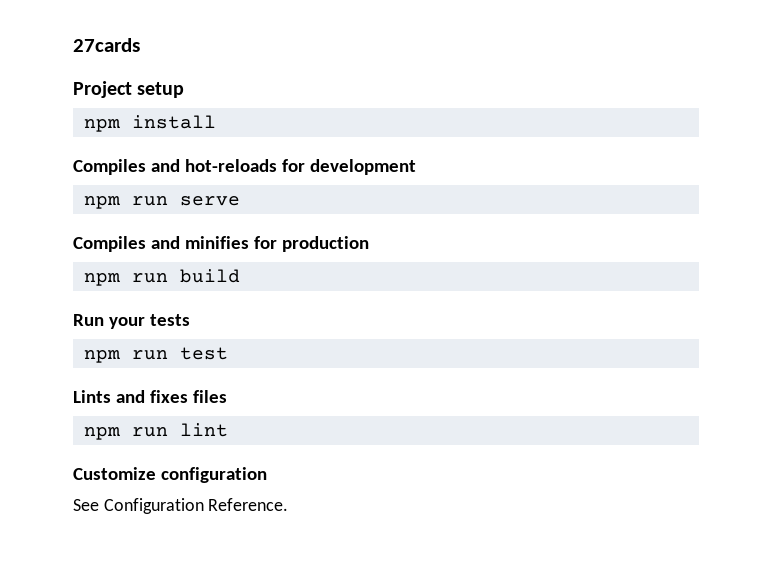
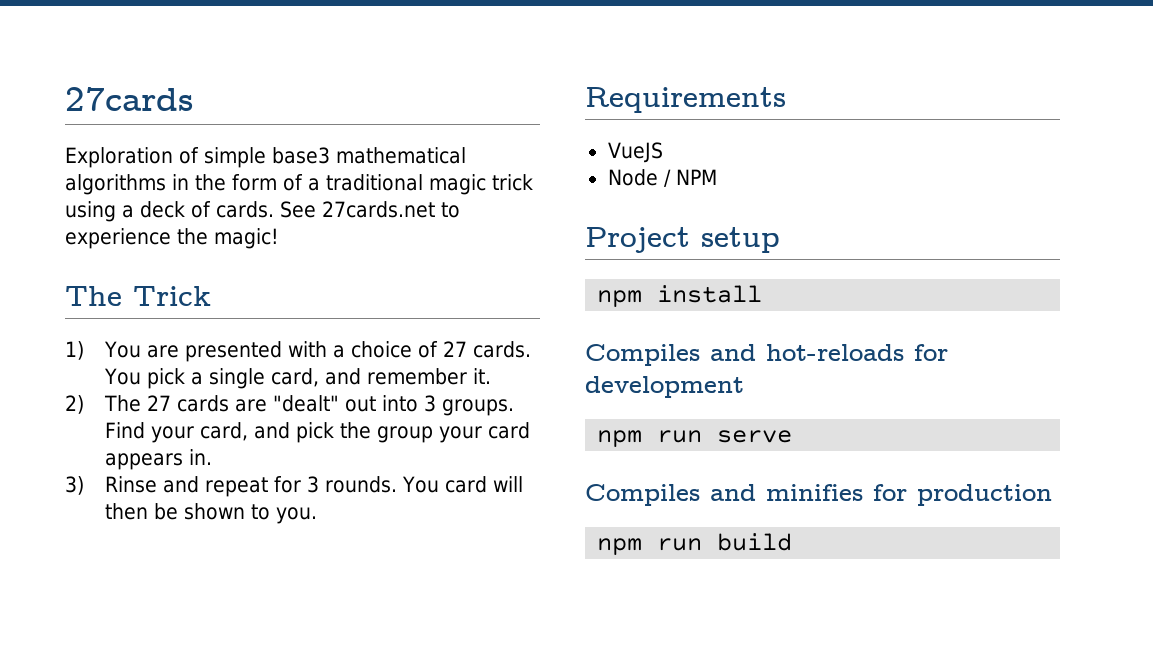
+ Exploration of simple base3 mathematical algorithms in the form of a traditional magic trick using a deck of cards. See 27cards.net to experience the magic!
+ The Trick
+ 1) You are presented with a choice of 27 cards. You pick a single card, and remember it.
+ 2) The 27 cards are "dealt" out into 3 groups. Find your card, and pick the group your card appears in.
+ 3) Rinse and repeat for 3 rounds. You card will then be shown to you.
+ Requirements
+ VueJS
+ Node / NPM
- Run your tests
- npm run test
- Lints and fixes files
- npm run lint
- Customize configuration
- See Configuration Reference.

